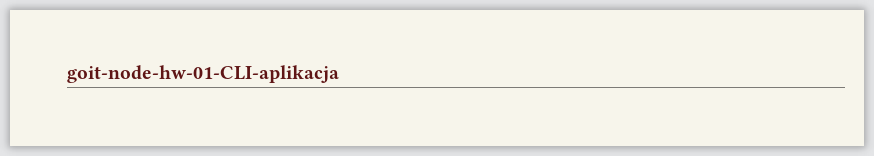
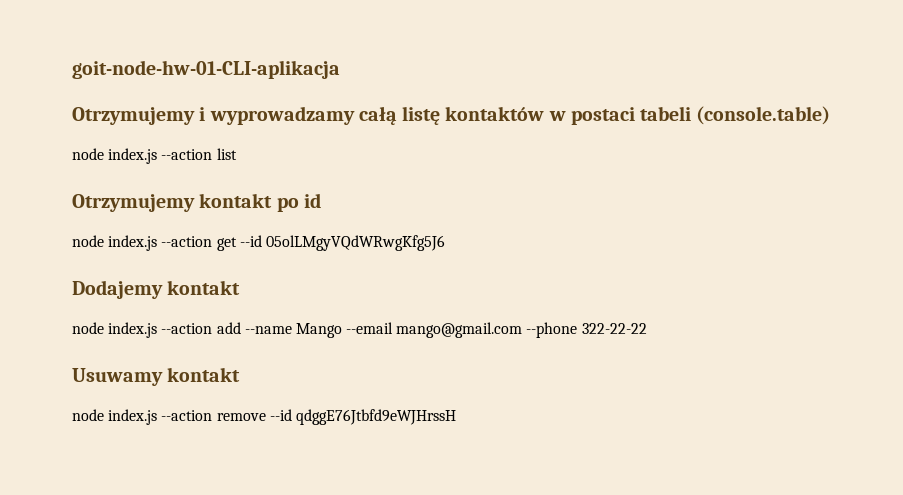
+ Otrzymujemy i wyprowadzamy całą listę kontaktów w postaci tabeli (console.table)
+ node index.js --action list
+ Otrzymujemy kontakt po id
+ node index.js --action get --id 05olLMgyVQdWRwgKfg5J6
+ Dodajemy kontakt
+ node index.js --action add --name Mango --email mango@gmail.com --phone 322-22-22
+ Usuwamy kontakt
+ node index.js --action remove --id qdggE76Jtbfd9eWJHrssH

